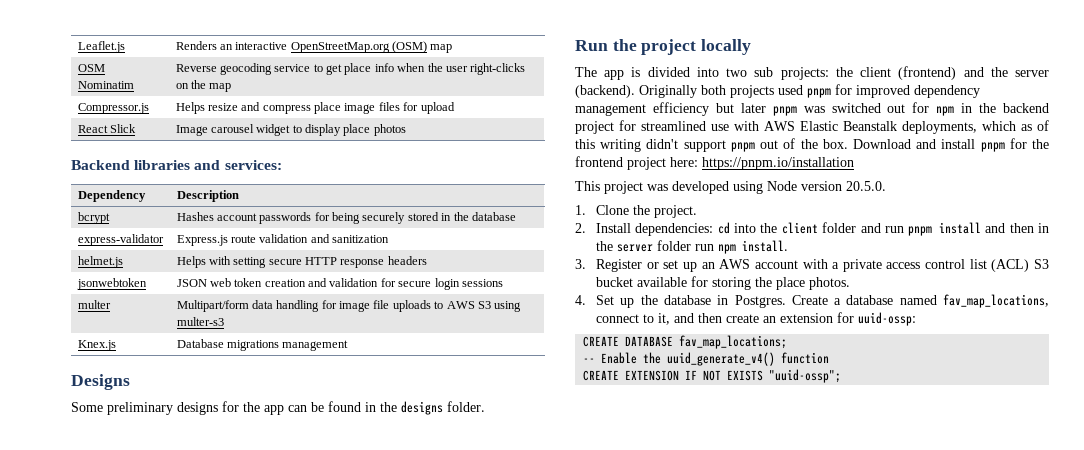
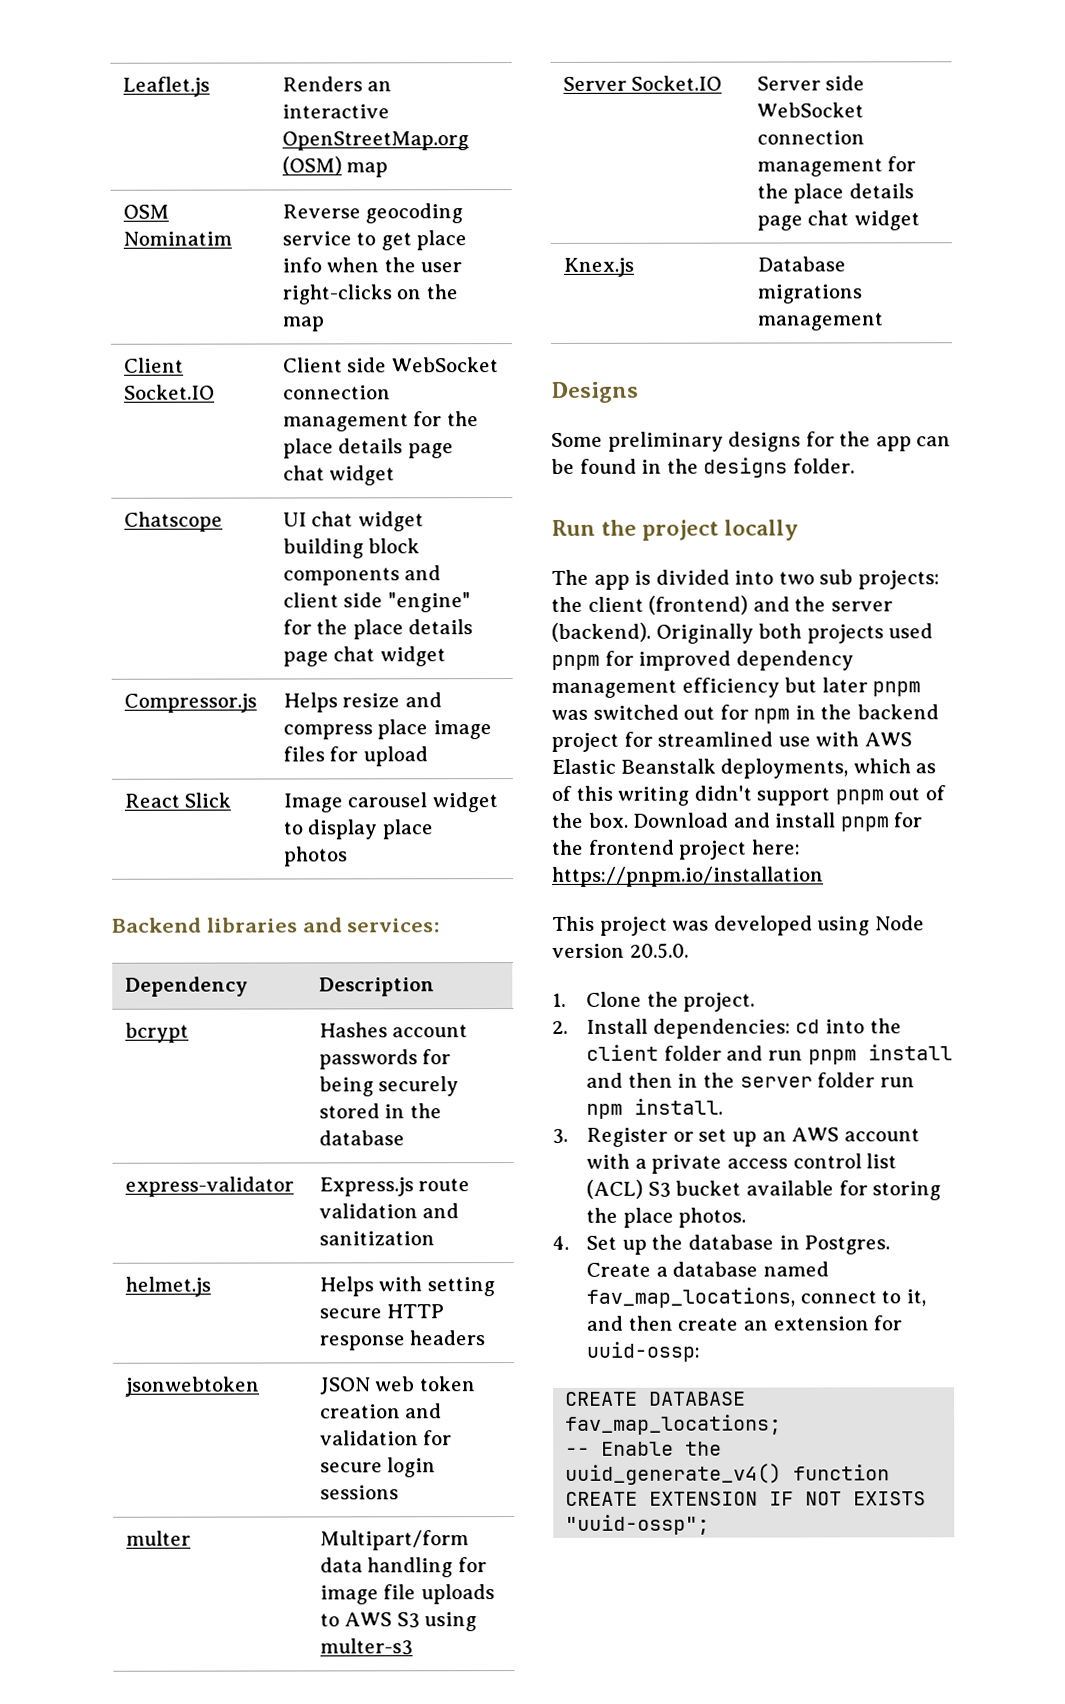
+ Client Socket.IO | Client side WebSocket connection management for the place details page chat widget
+ Chatscope | UI chat widget building block components and client side "engine" for the place details page chat widget
+ Server Socket.IO | Server side WebSocket connection management for the place details page chat widget

